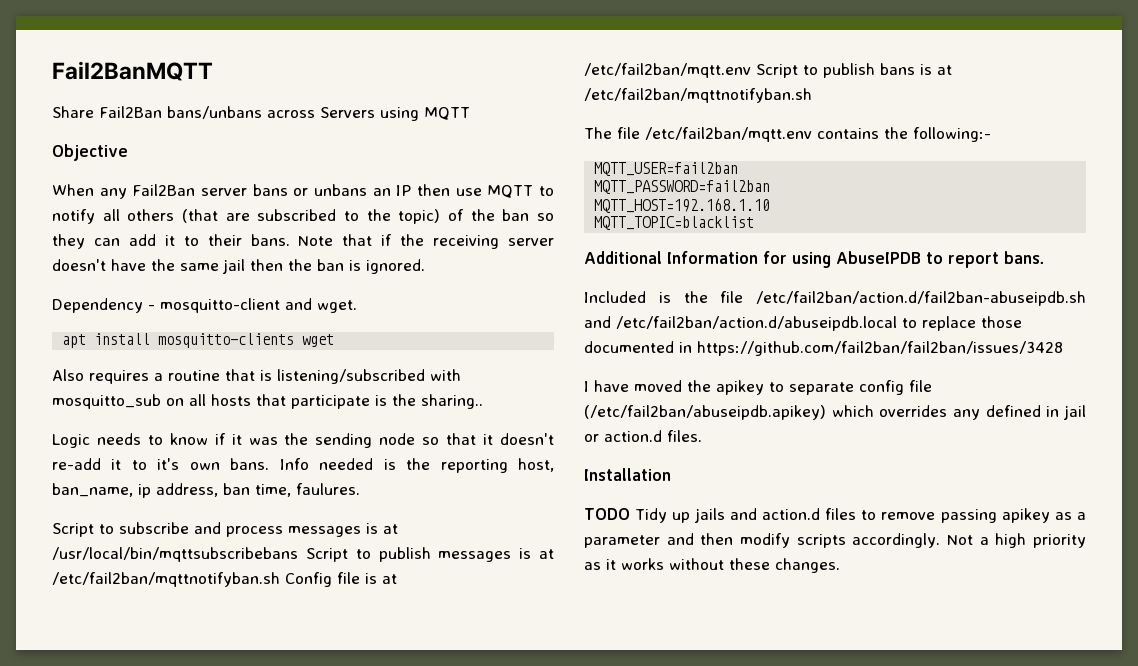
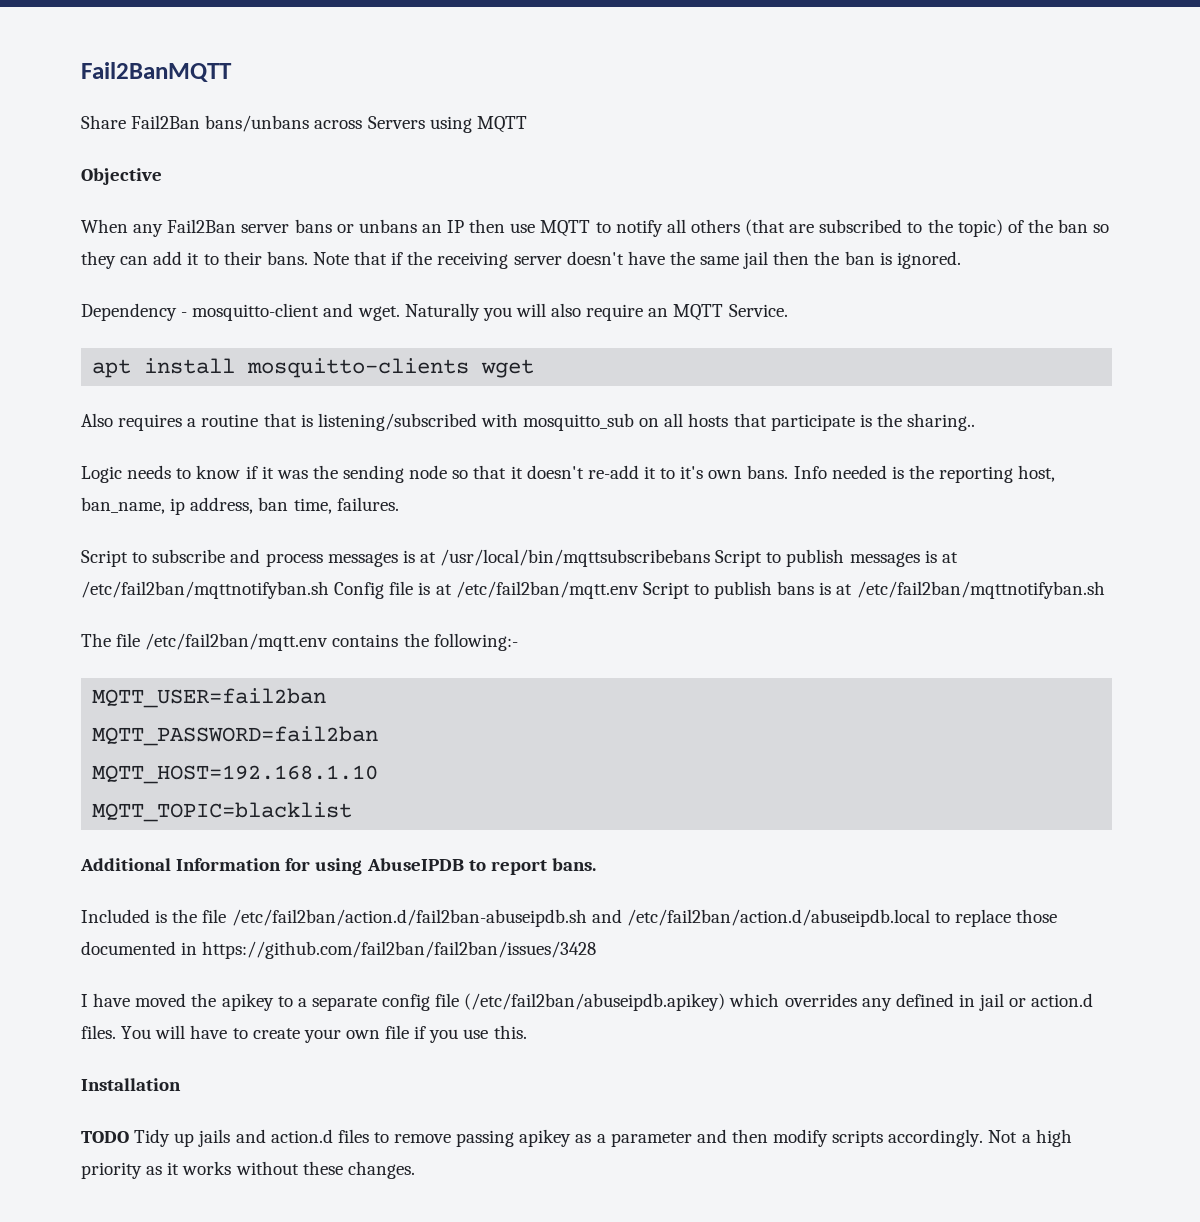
+ Naturally you will also require an MQTT Service.
- Info needed is the reporting host, ban_name, ip address, ban time, faulures.
+ Info needed is the reporting host, ban_name, ip address, ban time, failures.
- I have moved the apikey to separate config file (/etc/fail2ban/abuseipdb.apikey) which overrides any defined in jail or action.d files.
+ I have moved the apikey to a separate config file (/etc/fail2ban/abuseipdb.apikey) which overrides any defined in jail or action.d files. You will have to create your own file if you use this.

